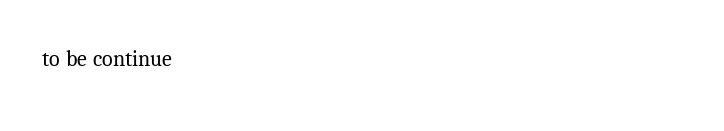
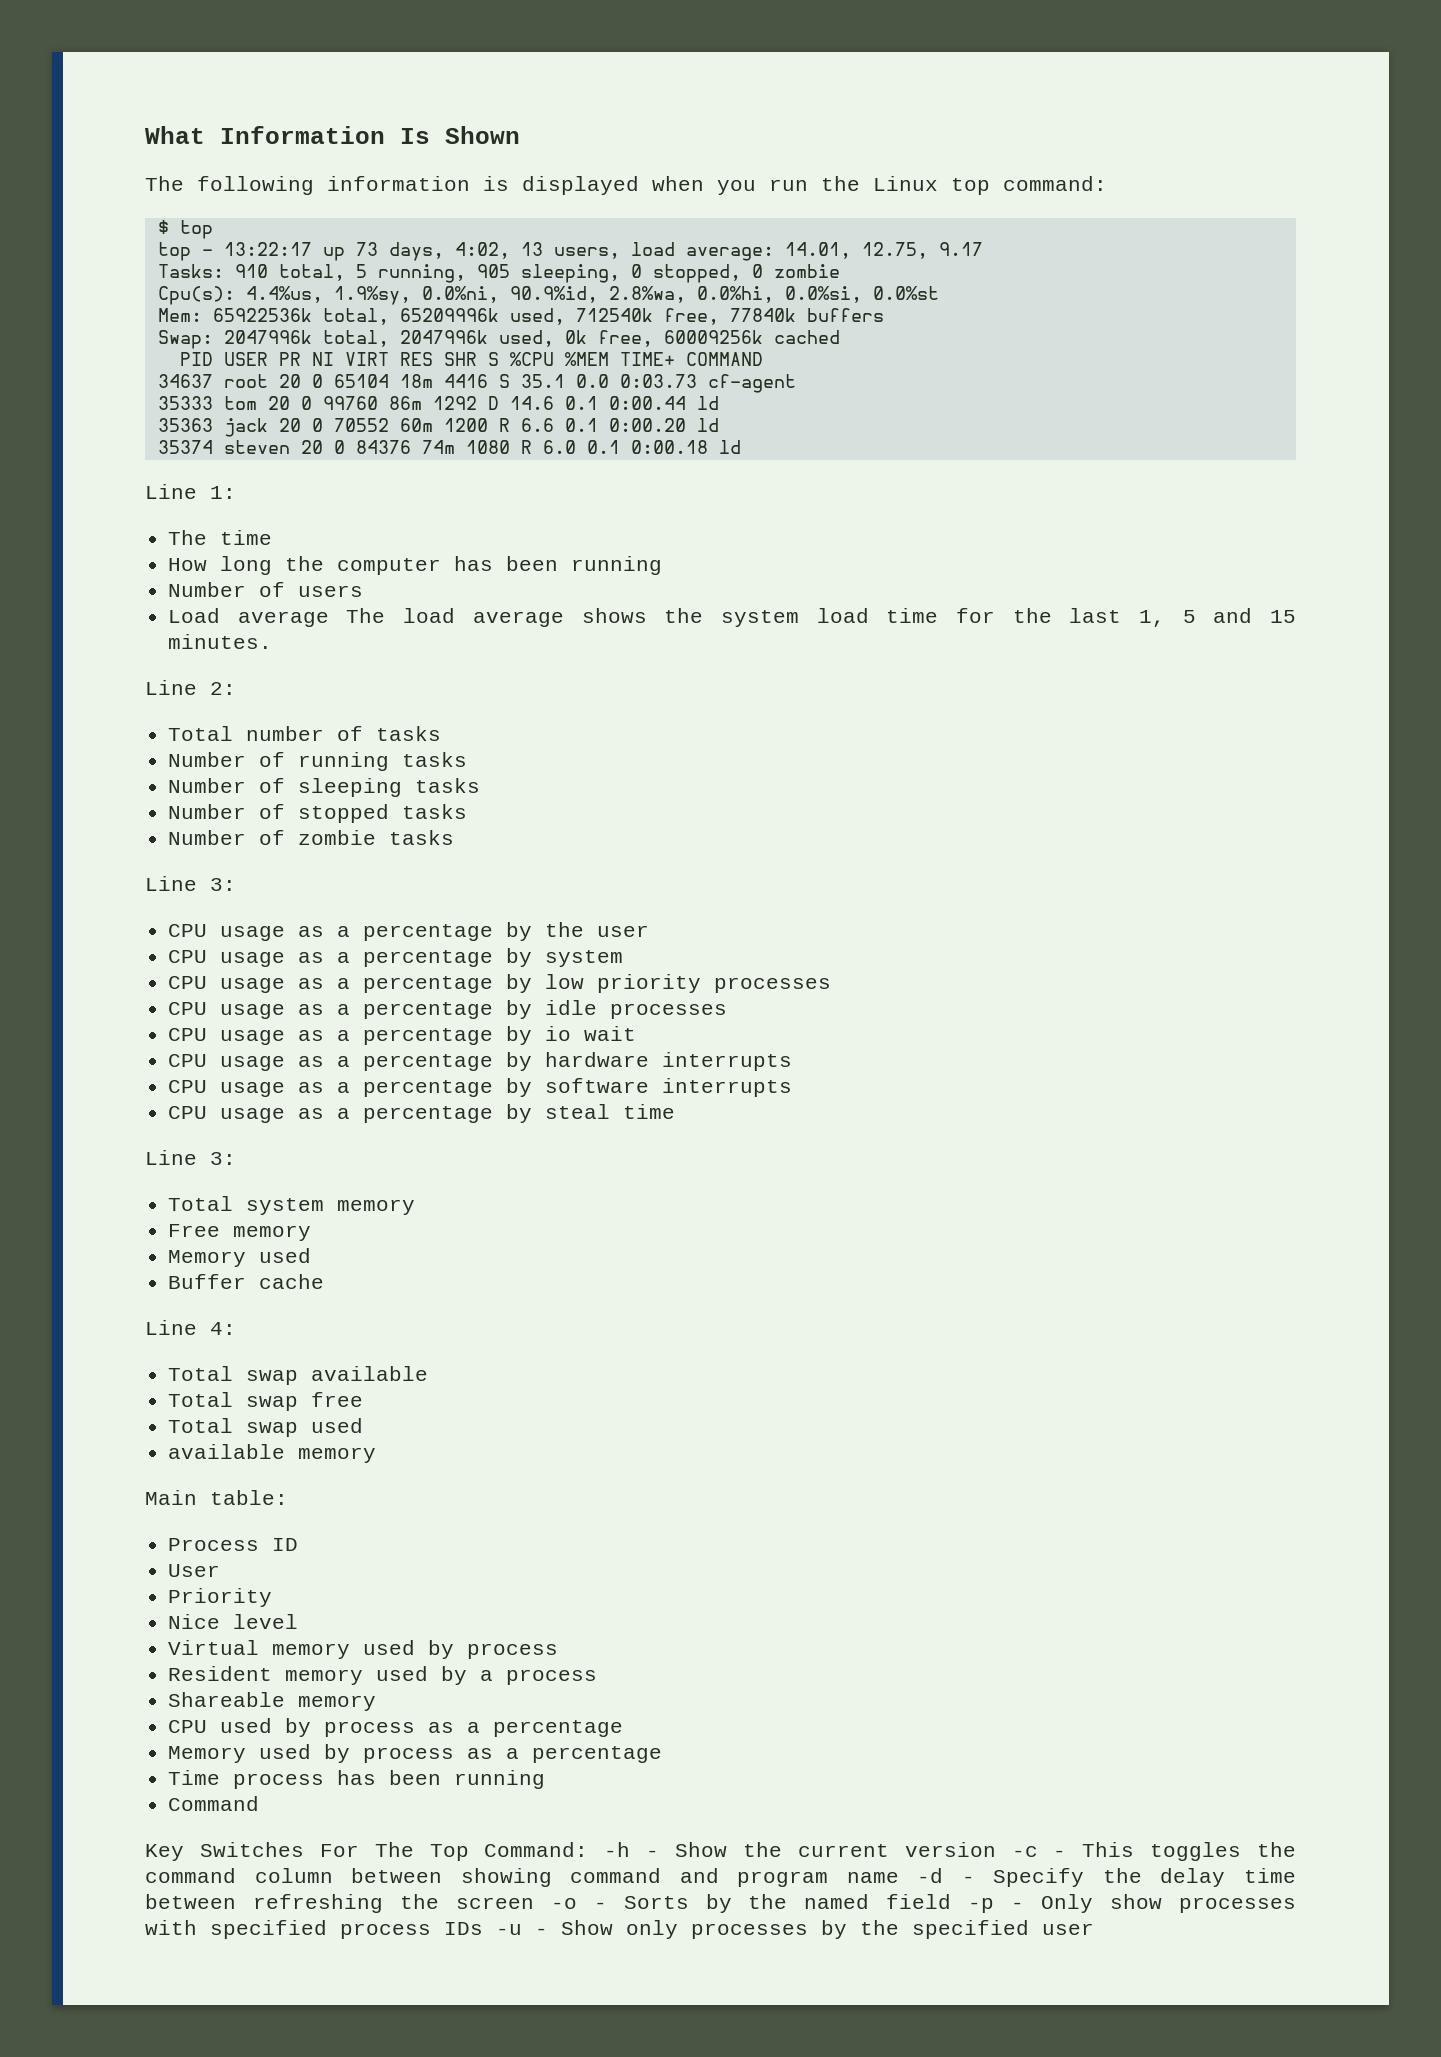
- to be continue
+ What Information Is Shown
+ The following information is displayed when you run the Linux top command:
+ $ top
+ top - 13:22:17 up 73 days, 4:02, 13 users, load average: 14.01, 12.75, 9.17
+ Tasks: 910 total, 5 running, 905 sleeping, 0 stopped, 0 zombie
+ Cpu(s): 4.4%us, 1.9%sy, 0.0%ni, 90.9%id, 2.8%wa, 0.0%hi, 0.0%si, 0.0%st
+ Mem: 65922536k total, 65209996k used, 712540k free, 77840k buffers
+ Swap: 2047996k total, 2047996k used, 0k free, 60009256k cached
+ PID USER PR NI VIRT RES SHR S %CPU %MEM TIME+ COMMAND
+ 34637 root 20 0 65104 18m 4416 S 35.1 0.0 0:03.73 cf-agent
+ 35333 tom 20 0 99760 86m 1292 D 14.6 0.1 0:00.44 ld
+ 35363 jack 20 0 70552 60m 1200 R 6.6 0.1 0:00.20 ld
+ 35374 steven 20 0 84376 74m 1080 R 6.0 0.1 0:00.18 ld
+ Line 1:
+ The time
+ How long the computer has been running
+ Number of users
+ Load average The load average shows the system load time for the last 1, 5 and 15 minutes.
+ Line 2:
+ Total number of tasks
+ Number of running tasks
+ Number of sleeping tasks
+ Number of stopped tasks
+ Number of zombie tasks
+ Line 3:
+ CPU usage as a percentage by the user
+ CPU usage as a percentage by system
+ CPU usage as a percentage by low priority processes
+ CPU usage as a percentage by idle processes
+ CPU usage as a percentage by io wait
+ CPU usage as a percentage by hardware interrupts
+ CPU usage as a percentage by software interrupts
+ CPU usage as a percentage by steal time
+ Line 3:
+ Total system memory
+ Free memory
+ Memory used
+ Buffer cache
+ Line 4:
+ Total swap available
+ Total swap free
+ Total swap used
+ available memory
+ Main table:
+ Process ID
+ User
+ Priority
+ Nice level
+ Virtual memory used by process
+ Resident memory used by a process
+ Shareable memory
+ CPU used by process as a percentage
+ Memory used by process as a percentage
+ Time process has been running
+ Command
+ Key Switches For The Top Command: -h - Show the current version -c - This toggles the command column between showing command and program name -d - Specify the delay time between refreshing the screen -o - Sorts by the named field -p - Only show processes with specified process IDs -u - Show only processes by the specified user

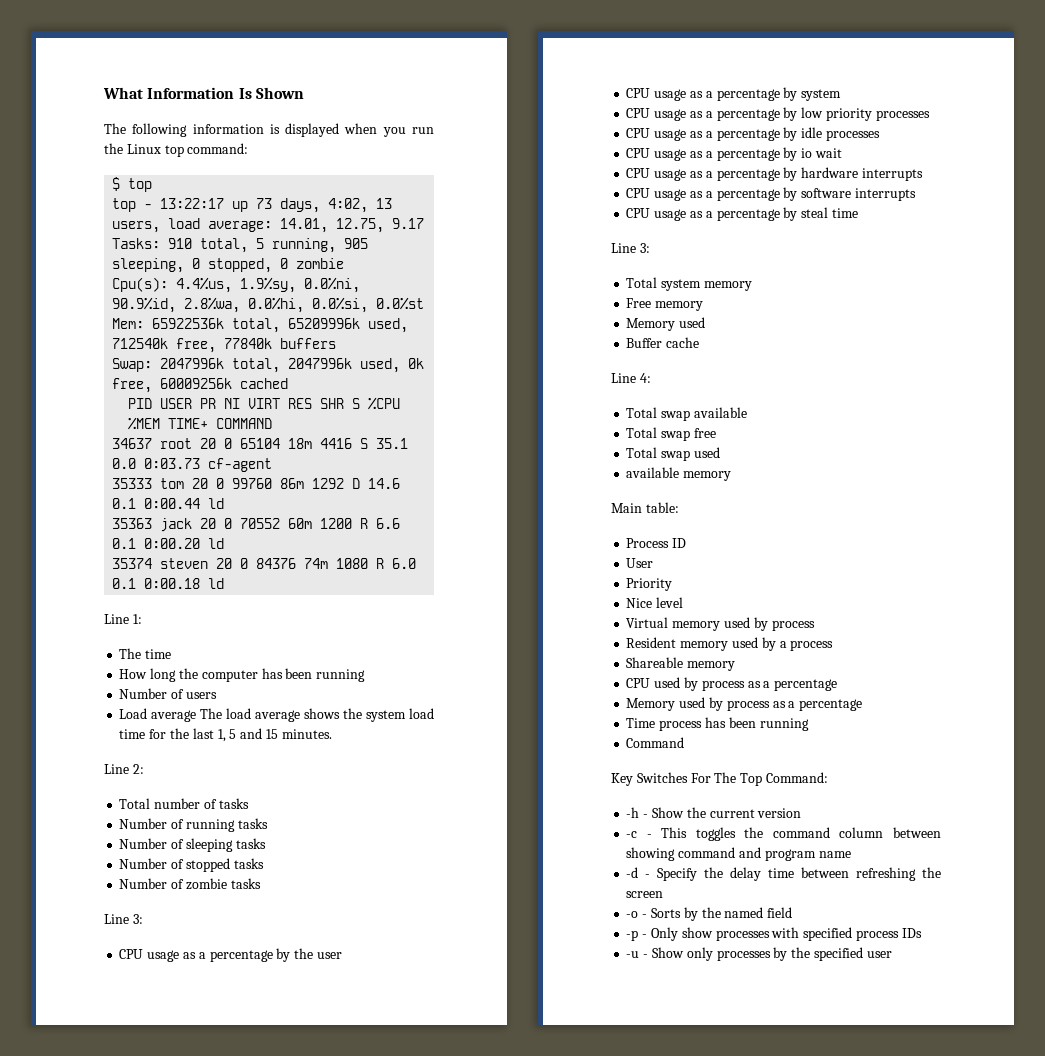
- Key Switches For The Top Command: -h - Show the current version -c - This toggles the command column between showing command and program name -d - Specify the delay time between refreshing the screen -o - Sorts by the named field -p - Only show processes with specified process IDs -u - Show only processes by the specified user
+ Key Switches For The Top Command:
+ -h - Show the current version
+ -c - This toggles the command column between showing command and program name
+ -d - Specify the delay time between refreshing the screen
+ -o - Sorts by the named field
+ -p - Only show processes with specified process IDs
+ -u - Show only processes by the specified user

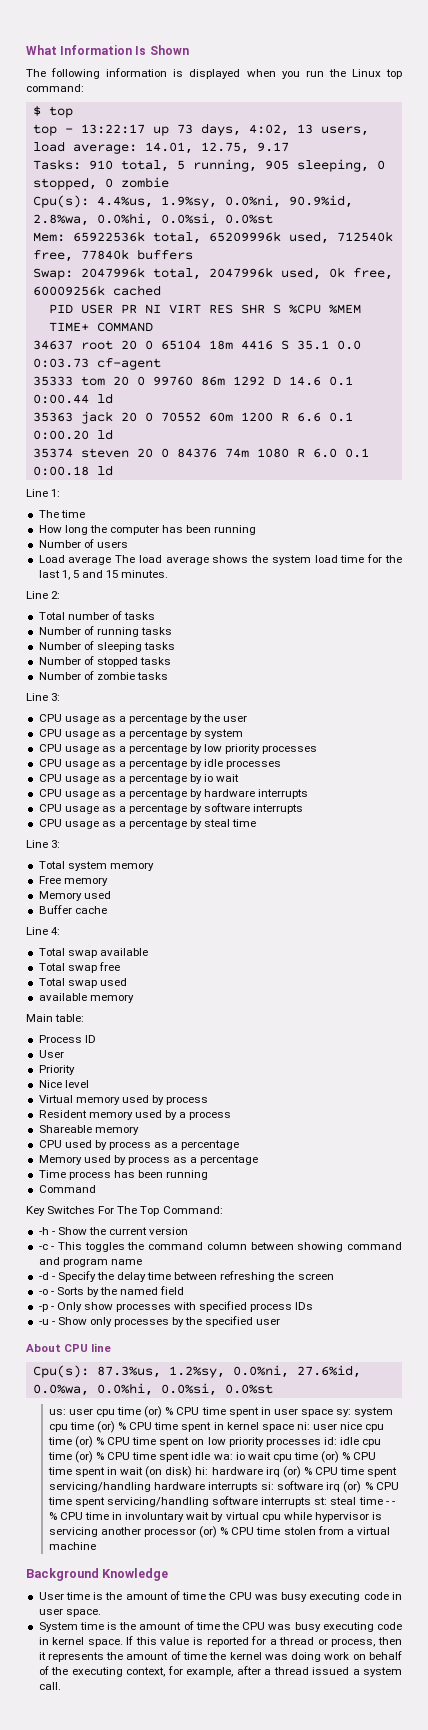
+ About CPU line
+ Cpu(s): 87.3%us, 1.2%sy, 0.0%ni, 27.6%id, 0.0%wa, 0.0%hi, 0.0%si, 0.0%st
+ us: user cpu time (or) % CPU time spent in user space sy: system cpu time (or) % CPU time spent in kernel space ni: user nice cpu time (or) % CPU time spent on low priority processes id: idle cpu time (or) % CPU time spent idle wa: io wait cpu time (or) % CPU time spent in wait (on disk) hi: hardware irq (or) % CPU time spent servicing/handling hardware interrupts si: software irq (or) % CPU time spent servicing/handling software interrupts st: steal time - - % CPU time in involuntary wait by virtual cpu while hypervisor is servicing another processor (or) % CPU time stolen from a virtual machine
+ Background Knowledge
+ User time is the amount of time the CPU was busy executing code in user space.
+ System time is the amount of time the CPU was busy executing code in kernel space. If this value is reported for a thread or process, then it represents the amount of time the kernel was doing work on behalf of the executing context, for example, after a thread issued a system call.

